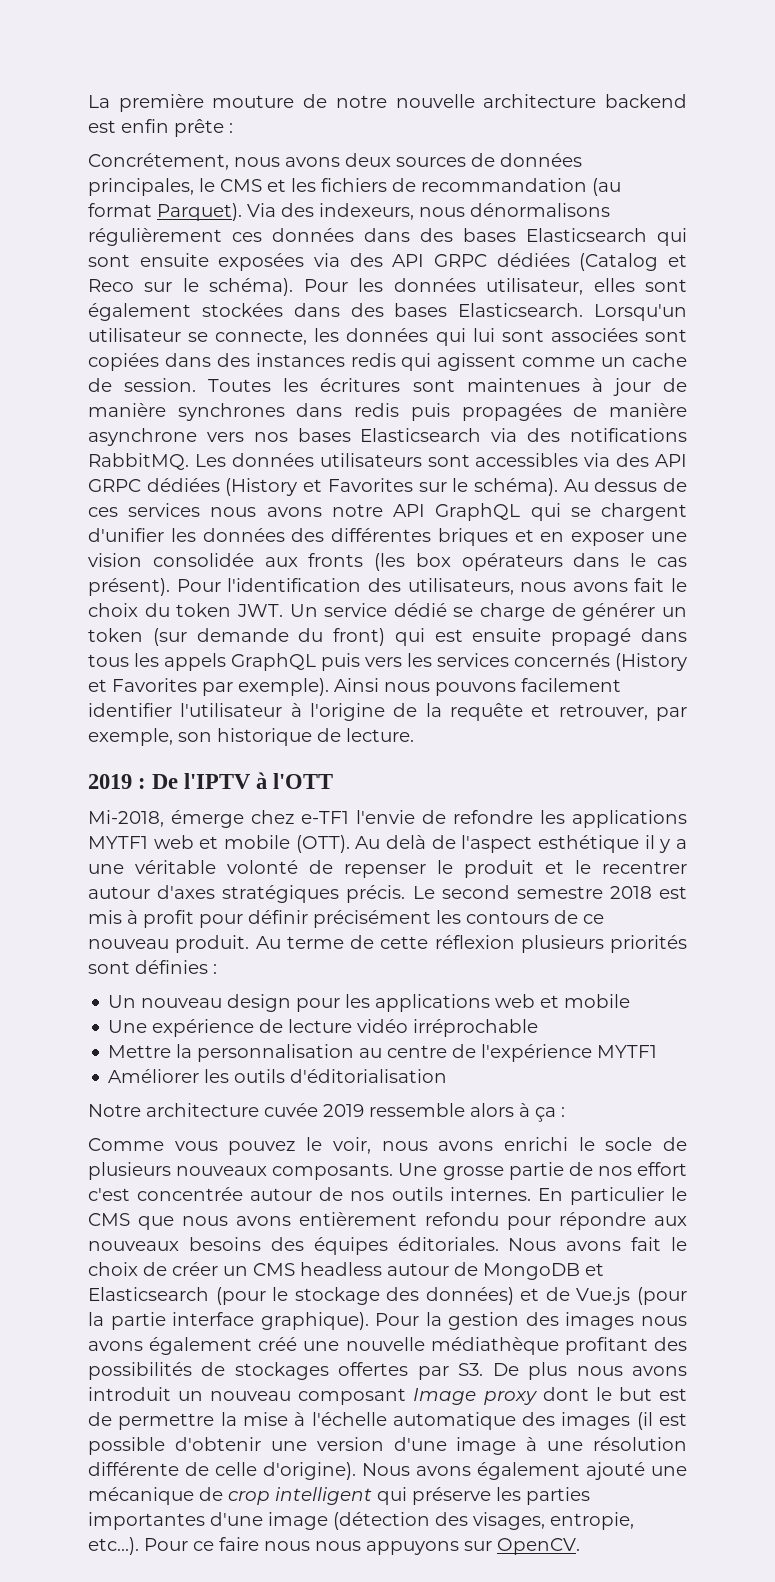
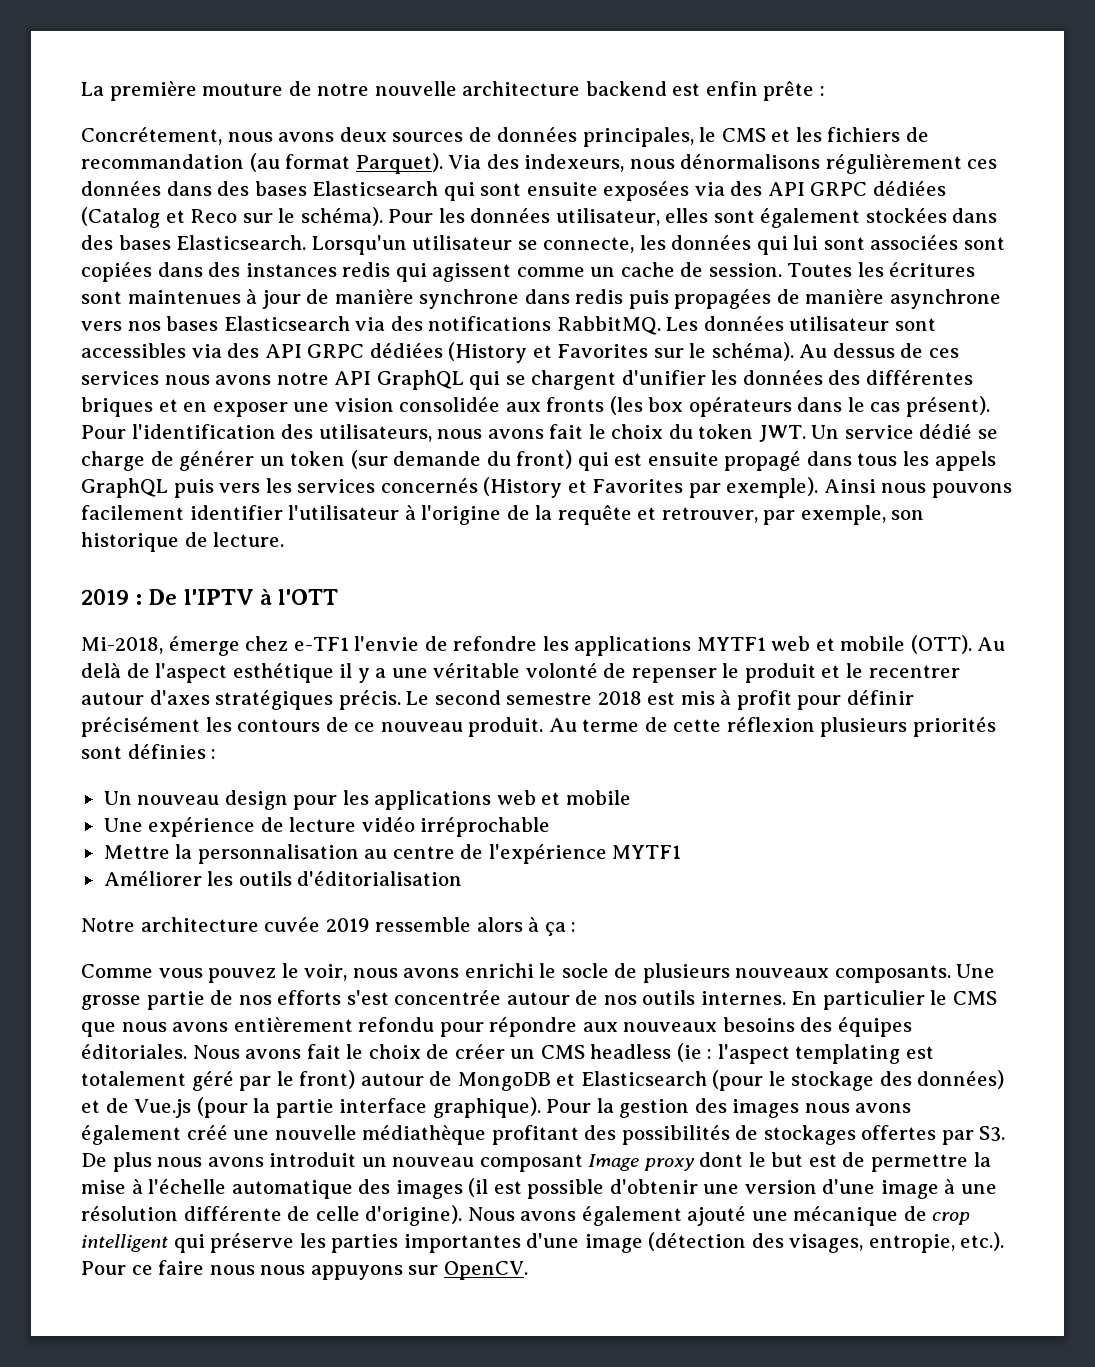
- Toutes les écritures sont maintenues à jour de manière synchrones dans redis puis propagées de manière asynchrone vers nos bases Elasticsearch via des notifications RabbitMQ.
+ Toutes les écritures sont maintenues à jour de manière synchrone dans redis puis propagées de manière asynchrone vers nos bases Elasticsearch via des notifications RabbitMQ.
- Les données utilisateurs sont accessibles via des API GRPC dédiées (History et Favorites sur le schéma).
+ Les données utilisateur sont accessibles via des API GRPC dédiées (History et Favorites sur le schéma).
- Une grosse partie de nos effort c'est concentrée autour de nos outils internes.
+ Une grosse partie de nos efforts s'est concentrée autour de nos outils internes.
- Nous avons fait le choix de créer un CMS headless autour de MongoDB et Elasticsearch (pour le stockage des données) et de Vue.js (pour la partie interface graphique).
+ Nous avons fait le choix de créer un CMS headless (ie : l'aspect templating est totalement géré par le front) autour de MongoDB et Elasticsearch (pour le stockage des données) et de Vue.js (pour la partie interface graphique).
- Nous avons également ajouté une mécanique de crop intelligent qui préserve les parties importantes d'une image (détection des visages, entropie, etc...). Pour ce faire nous nous appuyons sur OpenCV.
+ Nous avons également ajouté une mécanique de crop intelligent qui préserve les parties importantes d'une image (détection des visages, entropie, etc.). Pour ce faire nous nous appuyons sur OpenCV.

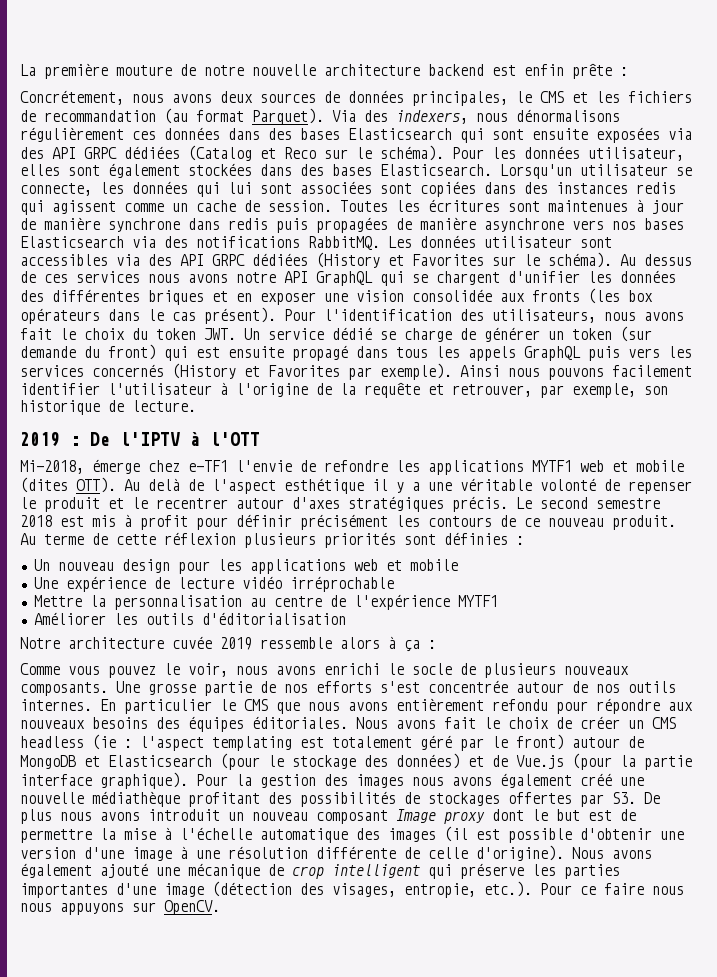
- Via des indexeurs, nous dénormalisons régulièrement ces données dans des bases Elasticsearch qui sont ensuite exposées via des API GRPC dédiées (Catalog et Reco sur le schéma).
+ Via des indexers, nous dénormalisons régulièrement ces données dans des bases Elasticsearch qui sont ensuite exposées via des API GRPC dédiées (Catalog et Reco sur le schéma).
- Mi-2018, émerge chez e-TF1 l'envie de refondre les applications MYTF1 web et mobile (OTT).
+ Mi-2018, émerge chez e-TF1 l'envie de refondre les applications MYTF1 web et mobile (dites OTT).

